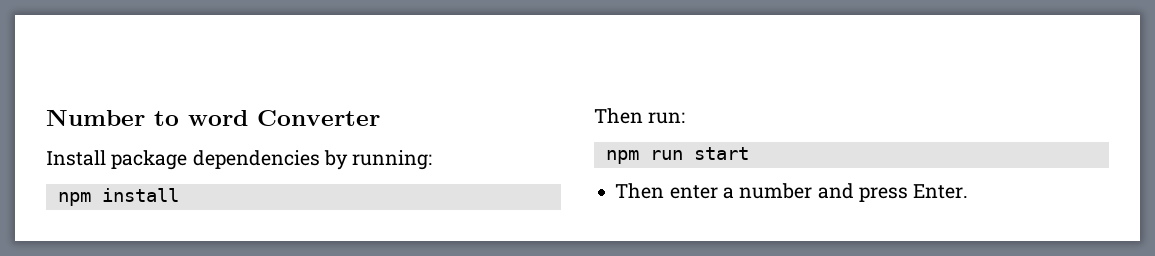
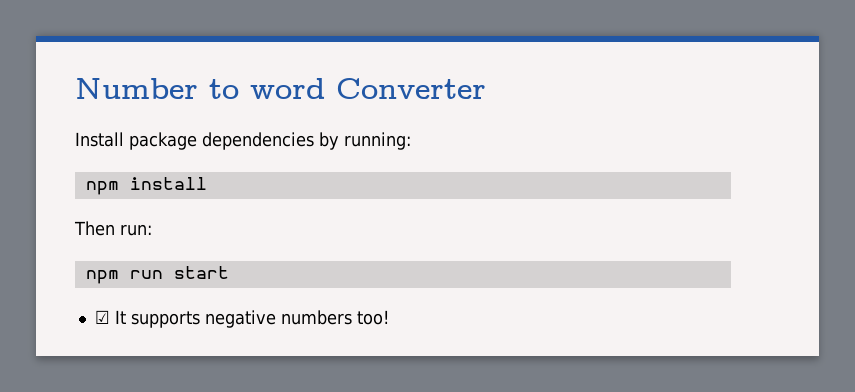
- Then enter a number and press Enter.
+ ☑ It supports negative numbers too!

